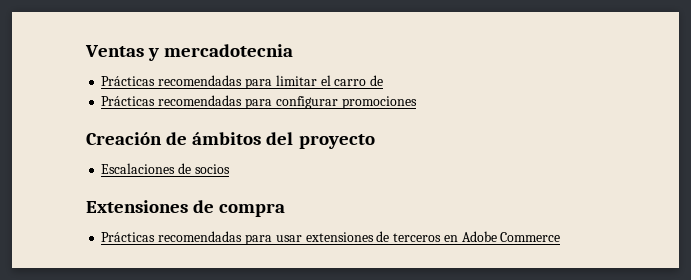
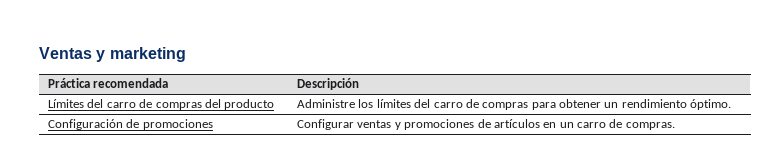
- Ventas y mercadotecnia
- Prácticas recomendadas para limitar el carro de
- Prácticas recomendadas para configurar promociones
- Creación de ámbitos del proyecto
- Escalaciones de socios
- Extensiones de compra
- Prácticas recomendadas para usar extensiones de terceros en Adobe Commerce
+ Ventas y marketing
+ Práctica recomendada | Descripción
+ Límites del carro de compras del producto | Administre los límites del carro de compras para obtener un rendimiento óptimo.
+ Configuración de promociones | Configurar ventas y promociones de artículos en un carro de compras.

